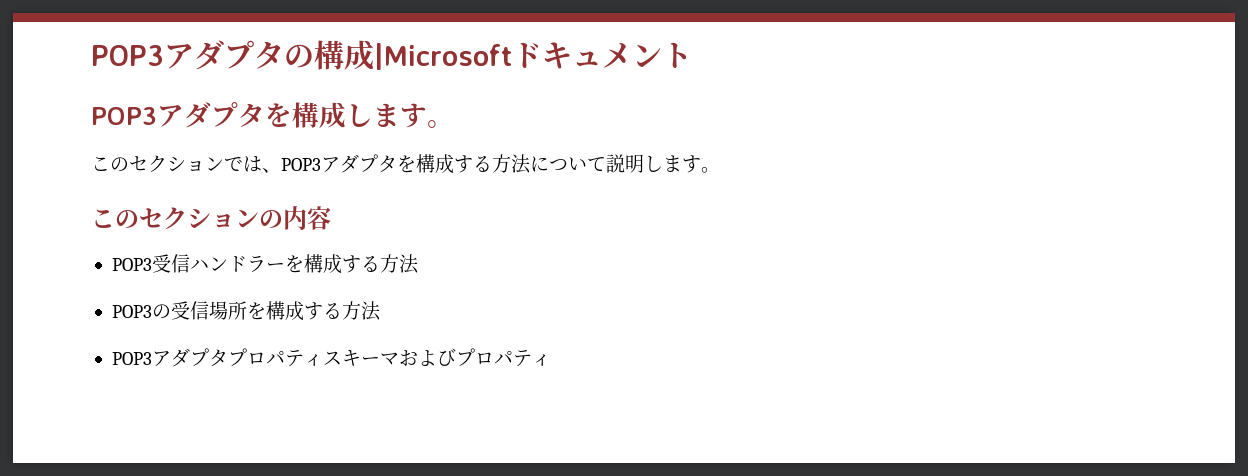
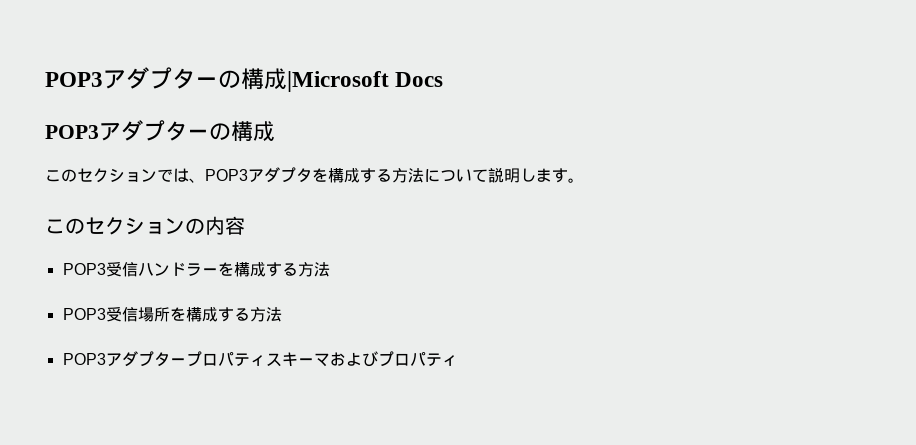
- POP3アダプタの構成|Microsoftドキュメント
- POP3アダプタを構成します。
+ POP3アダプターの構成|Microsoft Docs
+ POP3アダプターの構成
- POP3の受信場所を構成する方法
+ POP3受信場所を構成する方法
- POP3アダプタプロパティスキーマおよびプロパティ
+ POP3アダプタープロパティスキーマおよびプロパティ

